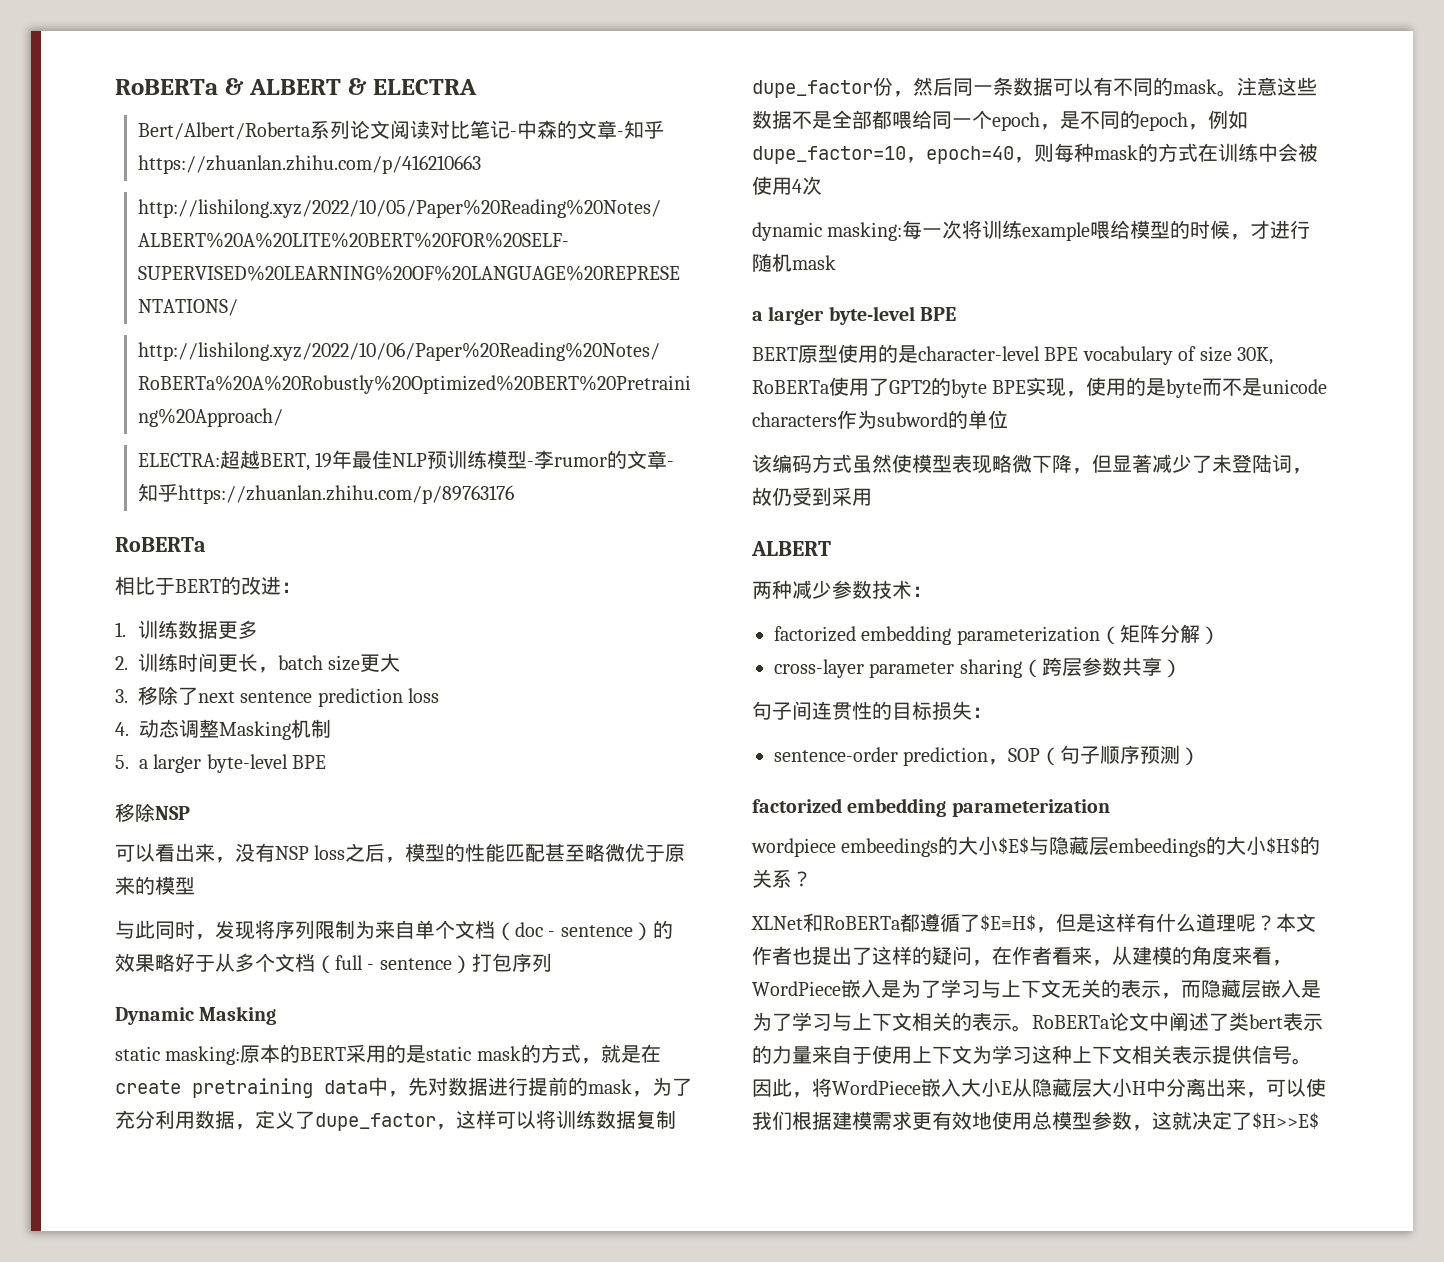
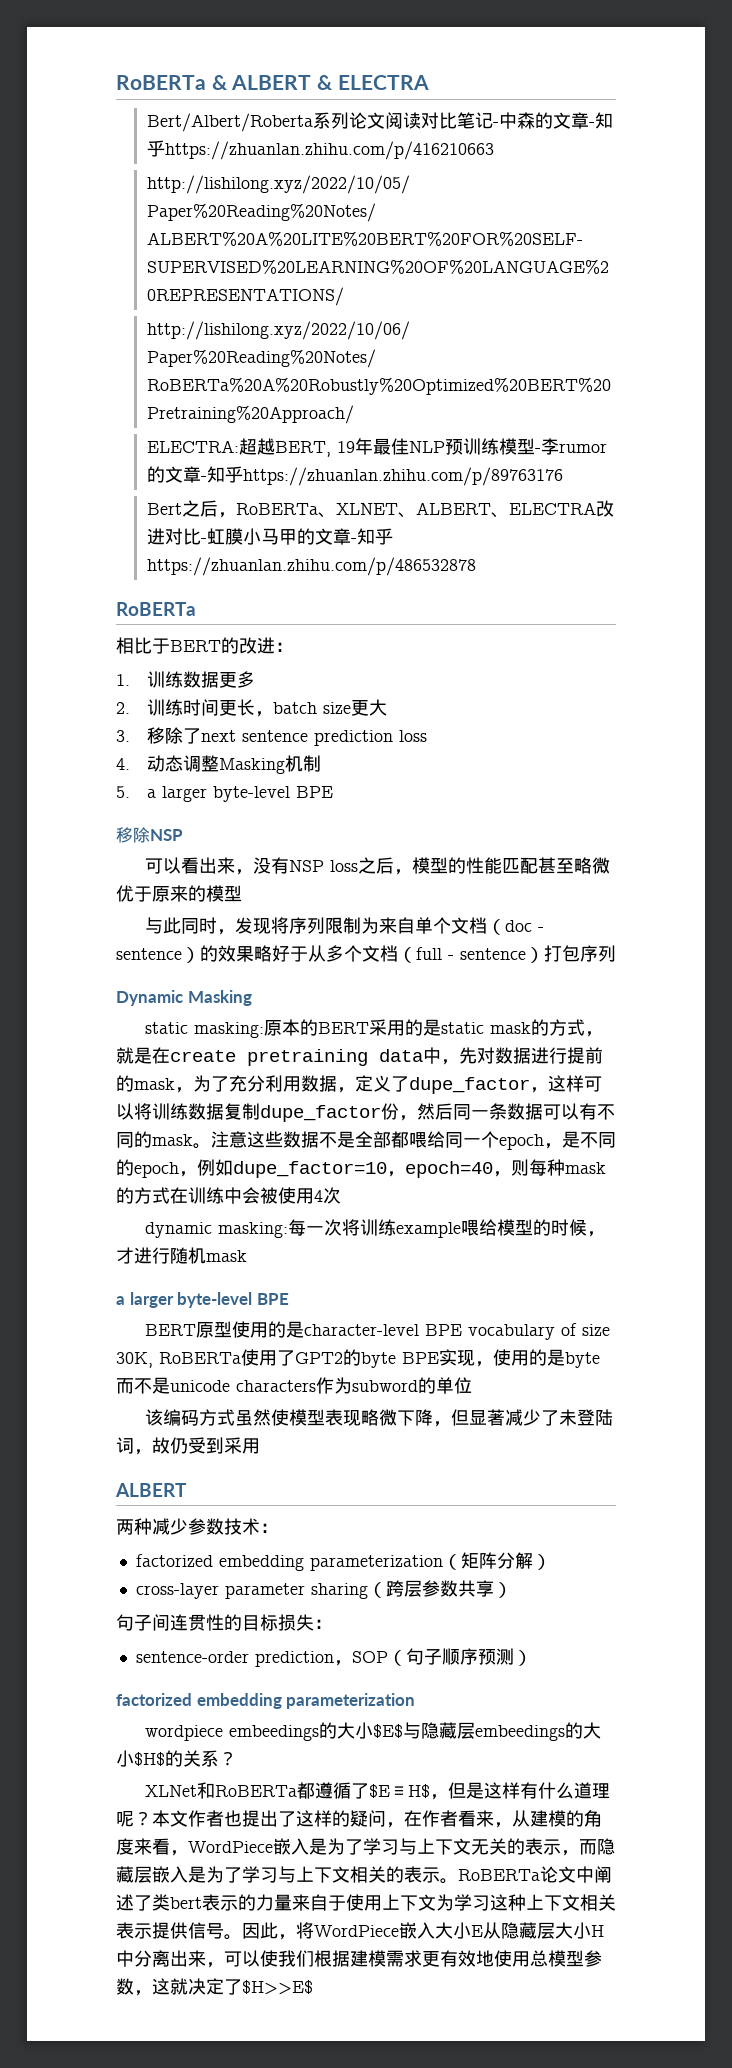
+ Bert之后，RoBERTa、XLNET、ALBERT、ELECTRA改进对比-虹膜小马甲的文章-知乎https://zhuanlan.zhihu.com/p/486532878

